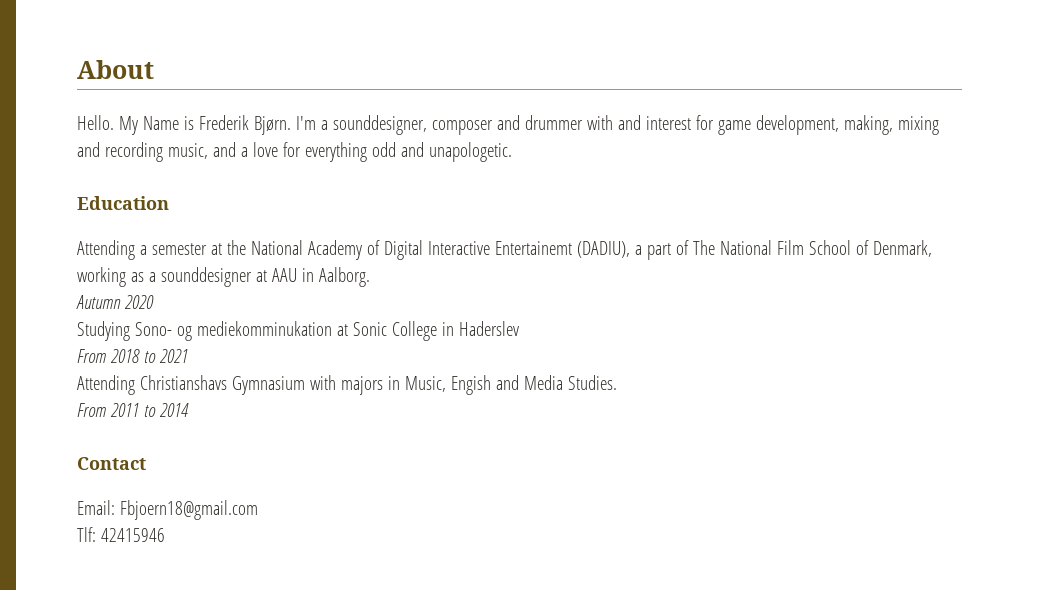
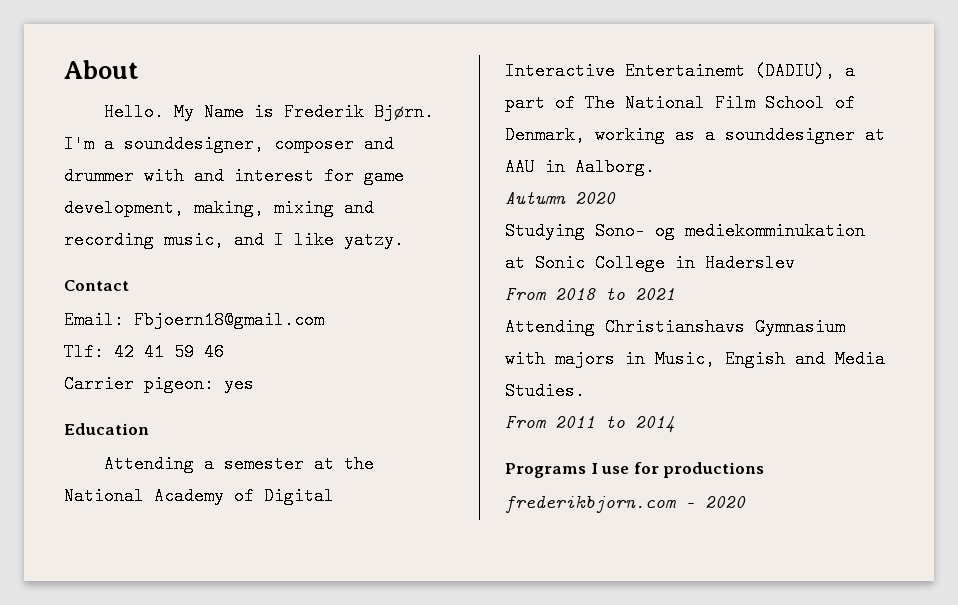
- I'm a sounddesigner, composer and drummer with and interest for game development, making, mixing and recording music, and a love for everything odd and unapologetic.
+ I'm a sounddesigner, composer and drummer with and interest for game development, making, mixing and recording music, and I like yatzy.
+ Contact
+ Email: Fbjoern18@gmail.com
+ Tlf: 42 41 59 46
+ Carrier pigeon: yes
- Contact
- Email: Fbjoern18@gmail.com
- Tlf: 42415946
+ Programs I use for productions
+ frederikbjorn.com - 2020

